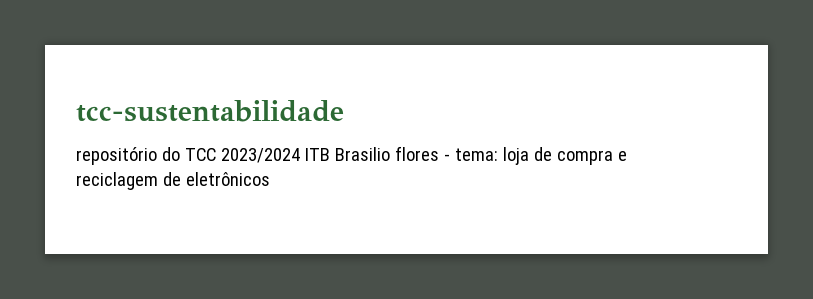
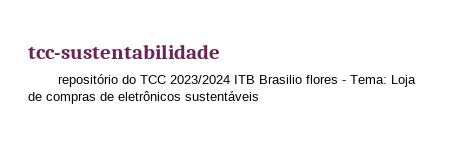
- repositório do TCC 2023/2024 ITB Brasilio flores - tema: loja de compra e reciclagem de eletrônicos
+ repositório do TCC 2023/2024 ITB Brasilio flores - Tema: Loja de compras de eletrônicos sustentáveis

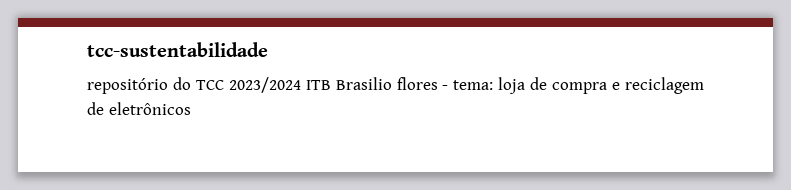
- repositório do TCC 2023/2024 ITB Brasilio flores - Tema: Loja de compras de eletrônicos sustentáveis
+ repositório do TCC 2023/2024 ITB Brasilio flores - tema: loja de compra e reciclagem de eletrônicos

